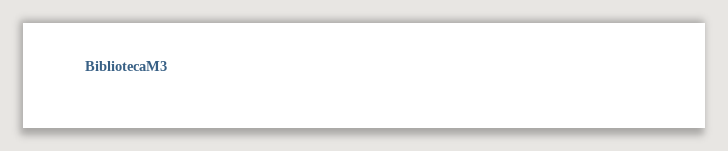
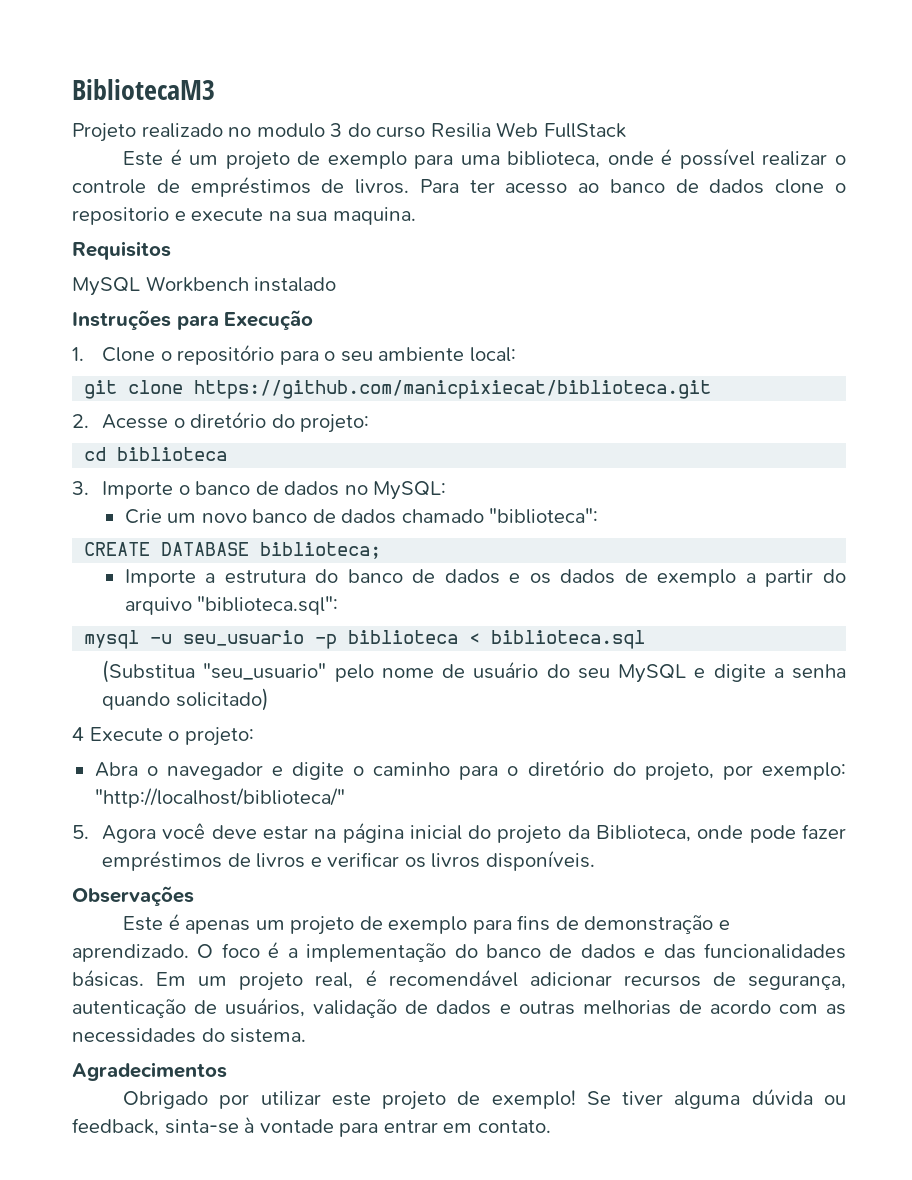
+ Projeto realizado no modulo 3 do curso Resilia Web FullStack
+ Este é um projeto de exemplo para uma biblioteca, onde é possível realizar o controle de empréstimos de livros. Para ter acesso ao banco de dados clone o repositorio e execute na sua maquina.
+ Requisitos
+ MySQL Workbench instalado
+ Instruções para Execução
+ 1. Clone o repositório para o seu ambiente local:
+ git clone https://github.com/manicpixiecat/biblioteca.git
+ 2. Acesse o diretório do projeto:
+ cd biblioteca
+ 3. Importe o banco de dados no MySQL:
+ Crie um novo banco de dados chamado "biblioteca":
+ CREATE DATABASE biblioteca;
+ Importe a estrutura do banco de dados e os dados de exemplo a partir do arquivo "biblioteca.sql":
+ mysql -u seu_usuario -p biblioteca < biblioteca.sql
+ (Substitua "seu_usuario" pelo nome de usuário do seu MySQL e digite a senha quando solicitado)
+ 4 Execute o projeto:
+ Abra o navegador e digite o caminho para o diretório do projeto, por exemplo: "http://localhost/biblioteca/"
+ 5. Agora você deve estar na página inicial do projeto da Biblioteca, onde pode fazer empréstimos de livros e verificar os livros disponíveis.
+ Observações
+ Este é apenas um projeto de exemplo para fins de demonstração e aprendizado. O foco é a implementação do banco de dados e das funcionalidades básicas. Em um projeto real, é recomendável adicionar recursos de segurança, autenticação de usuários, validação de dados e outras melhorias de acordo com as necessidades do sistema.
+ Agradecimentos
+ Obrigado por utilizar este projeto de exemplo! Se tiver alguma dúvida ou feedback, sinta-se à vontade para entrar em contato.

